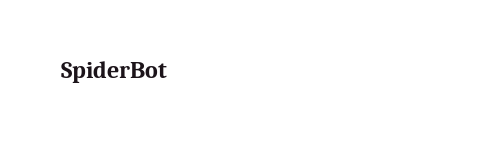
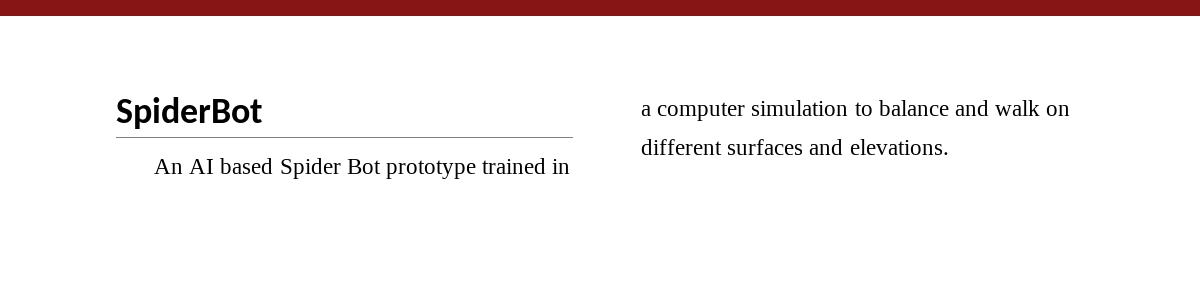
+ An AI based Spider Bot prototype trained in a computer simulation to balance and walk on different surfaces and elevations.

